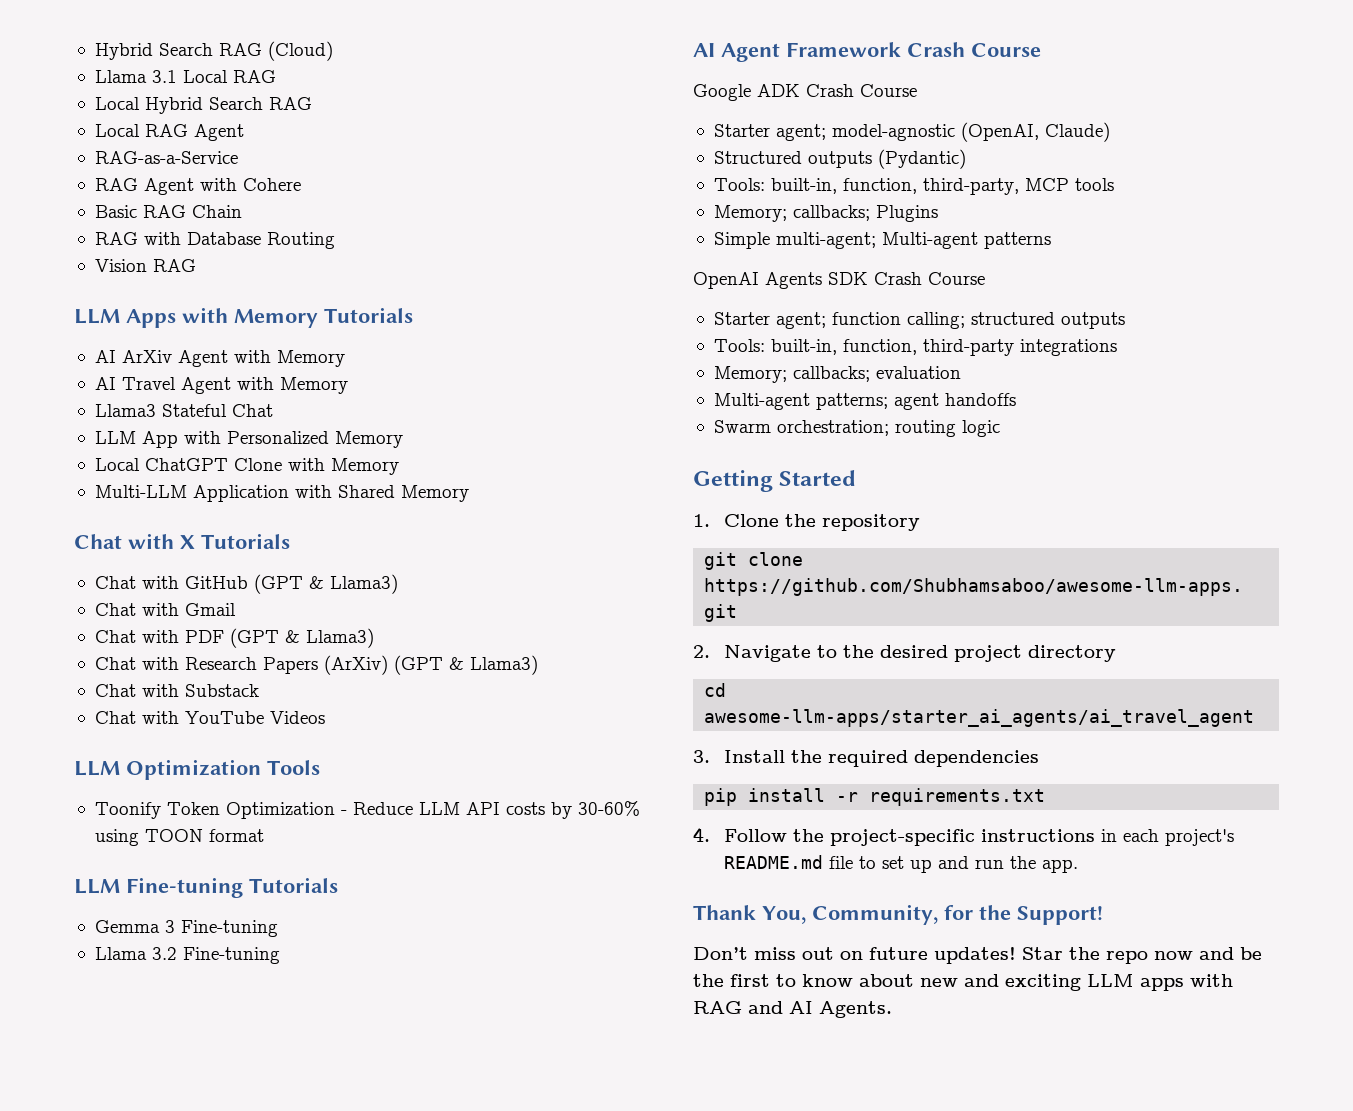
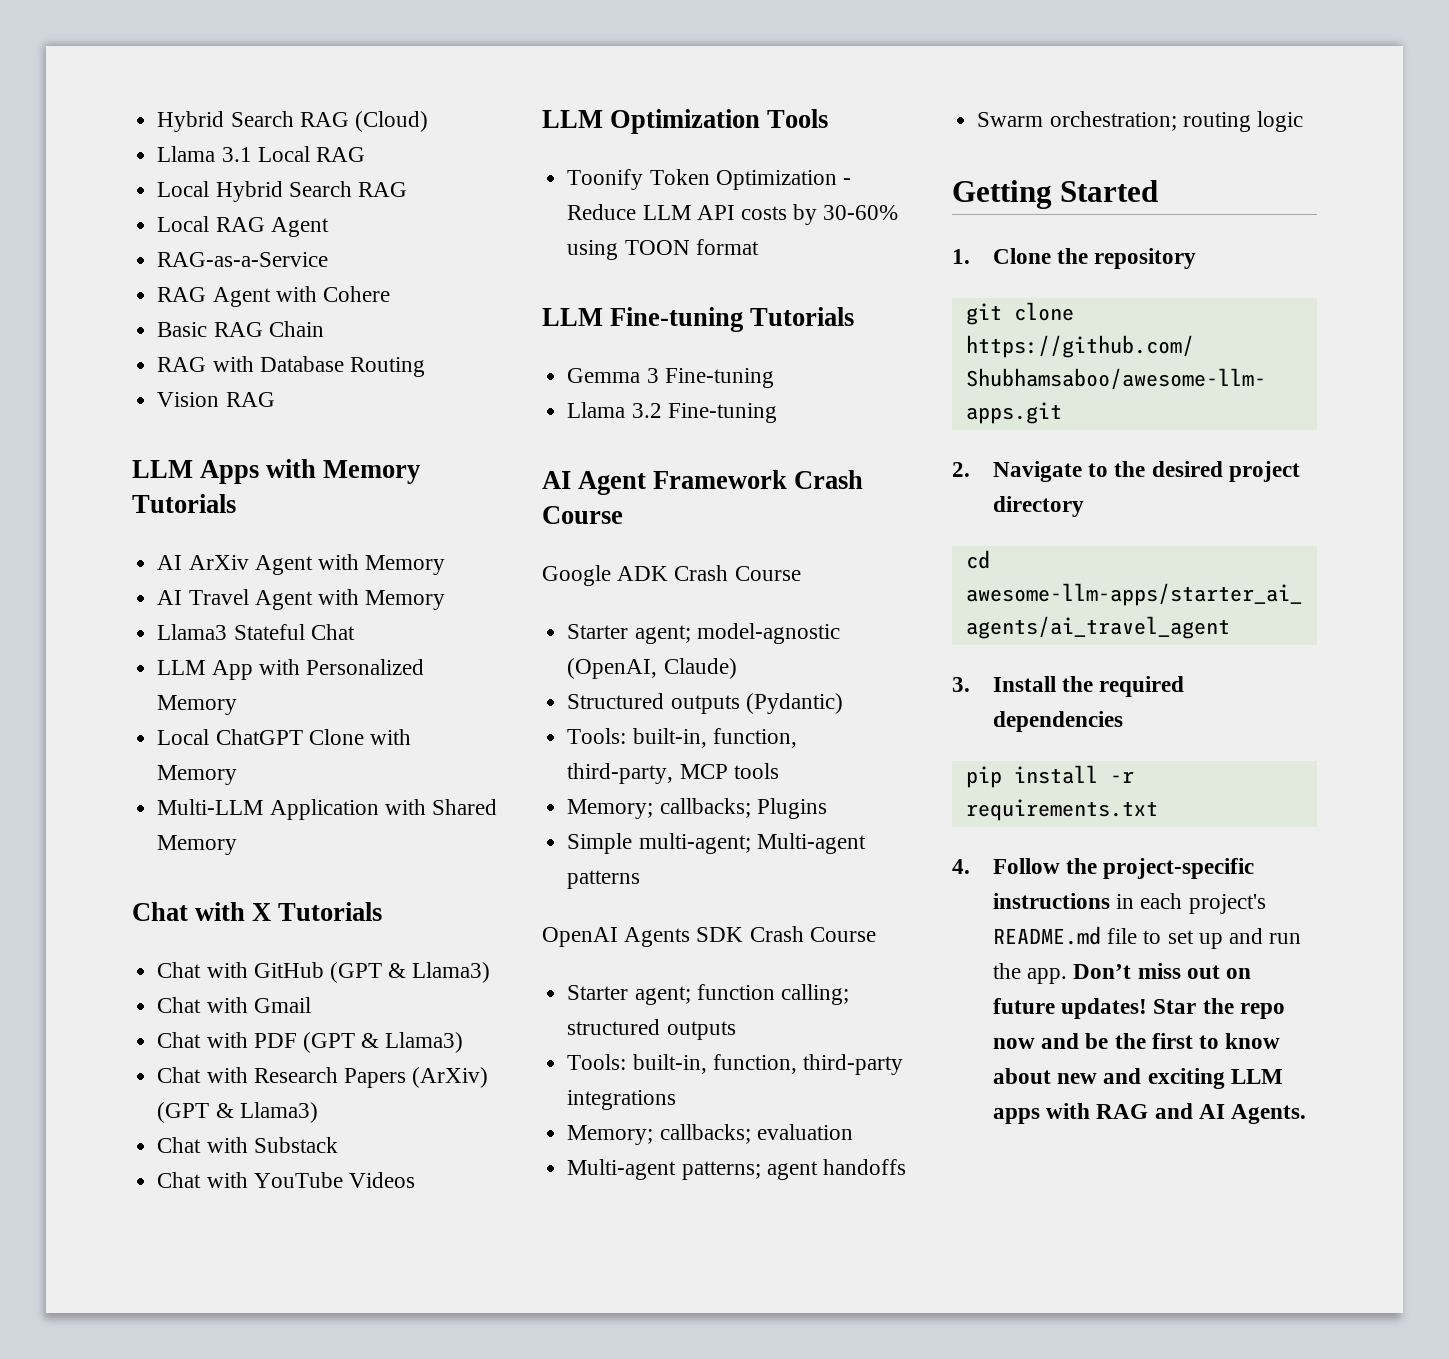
- 4. Follow the project-specific instructions in each project's README.md file to set up and run the app.
- Thank You, Community, for the Support!
- Don’t miss out on future updates!
+ 4. Follow the project-specific instructions in each project's README.md file to set up and run the app. Don’t miss out on future updates!

